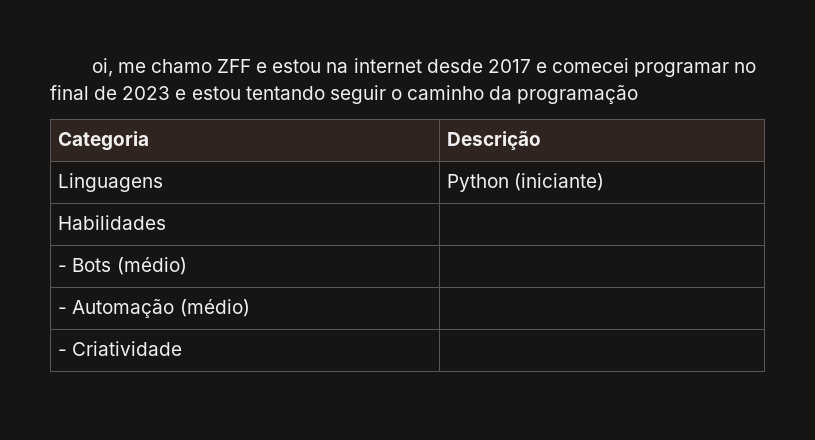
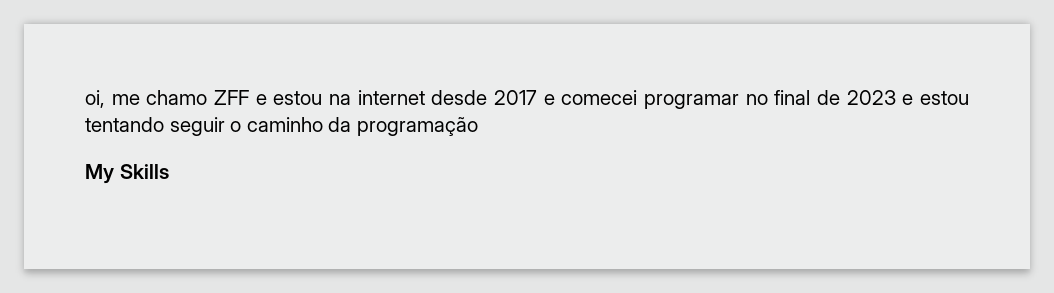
- Categoria | Descrição
- Linguagens | Python (iniciante)
- Habilidades |
- - Bots (médio) |
- - Automação (médio) |
- - Criatividade |
+ My Skills

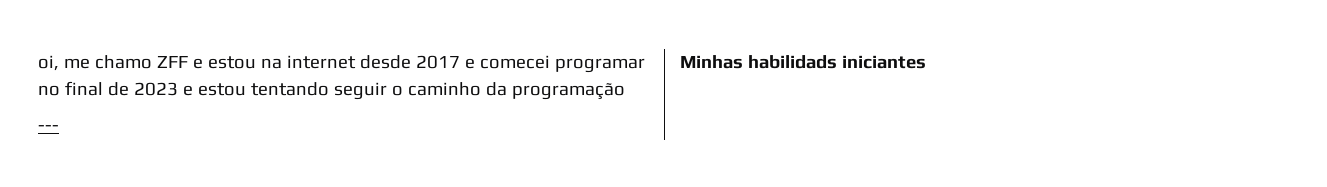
- My Skills
+ ---
+ Minhas habilidads iniciantes

